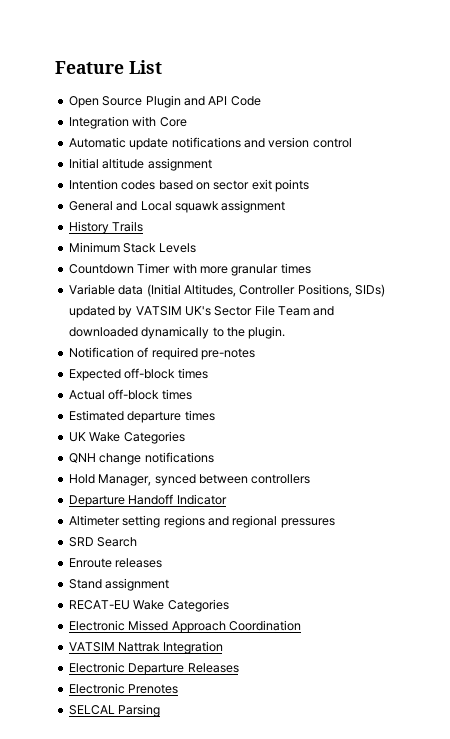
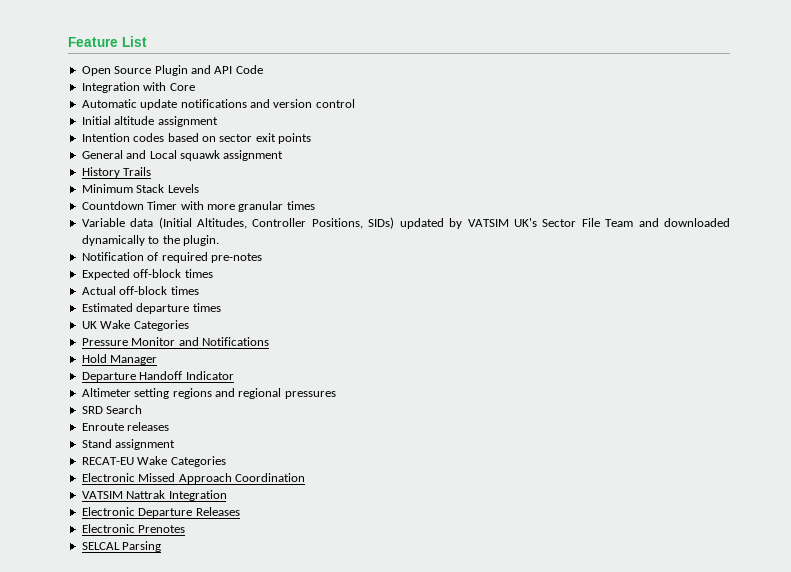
- QNH change notifications
- Hold Manager, synced between controllers
+ Pressure Monitor and Notifications
+ Hold Manager

